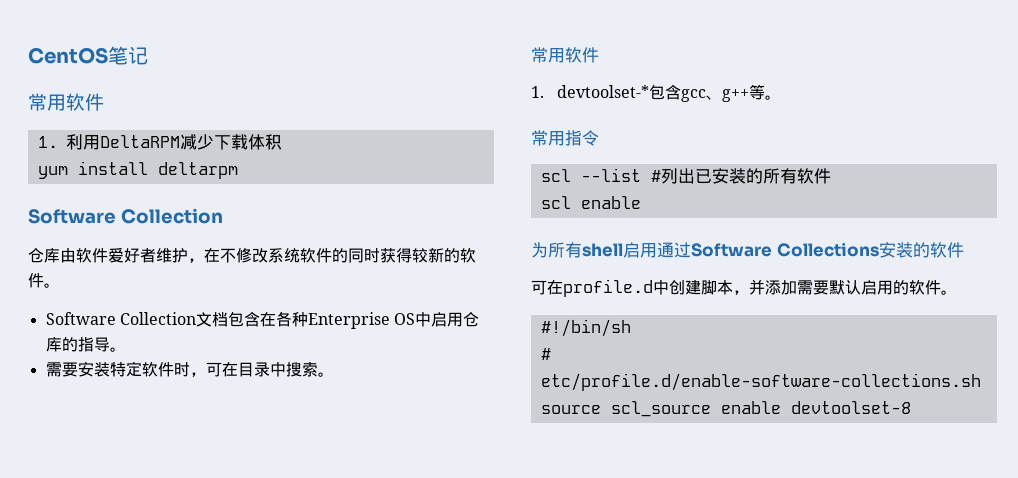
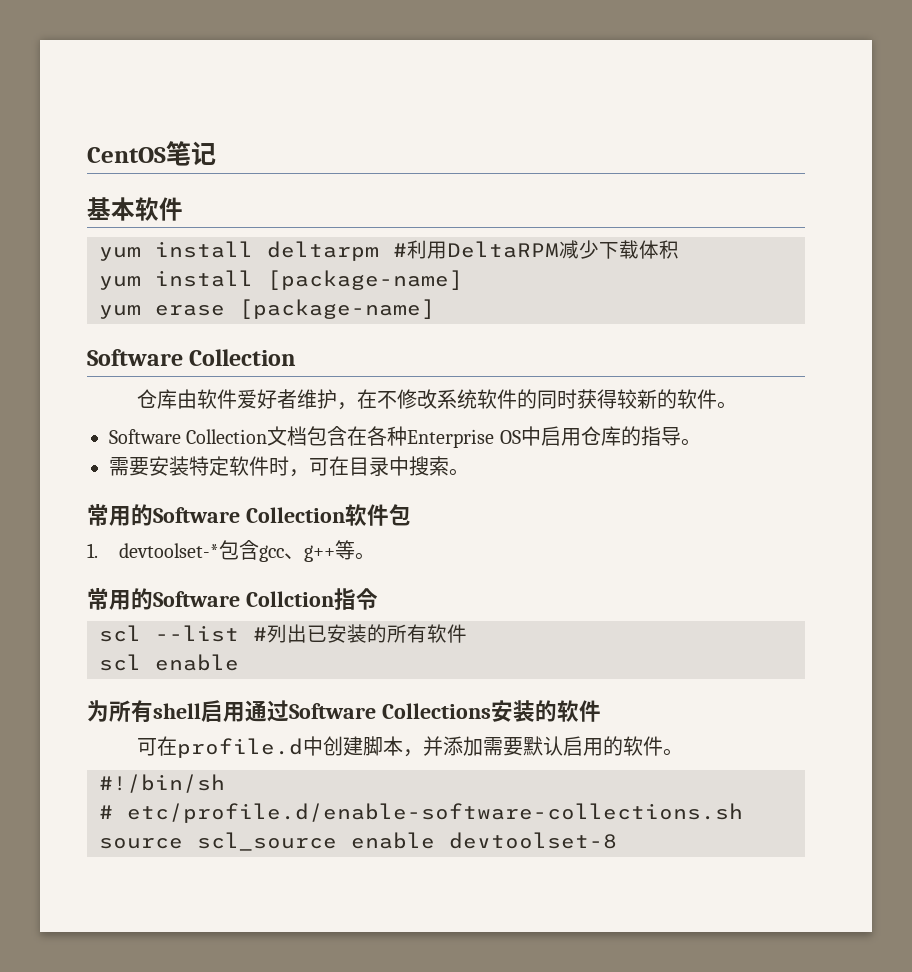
  CentOS笔记
- 常用软件
- 1.利用DeltaRPM减少下载体积
+ 基本软件
+ yum install deltarpm #利用DeltaRPM减少下载体积
- yum install deltarpm
+ yum install [package-name]
+ yum erase [package-name]
  需要安装特定软件时，可在目录中搜索。
- 常用软件
+ 常用的Software Collection软件包
- 常用指令
+ 常用的Software Collction指令

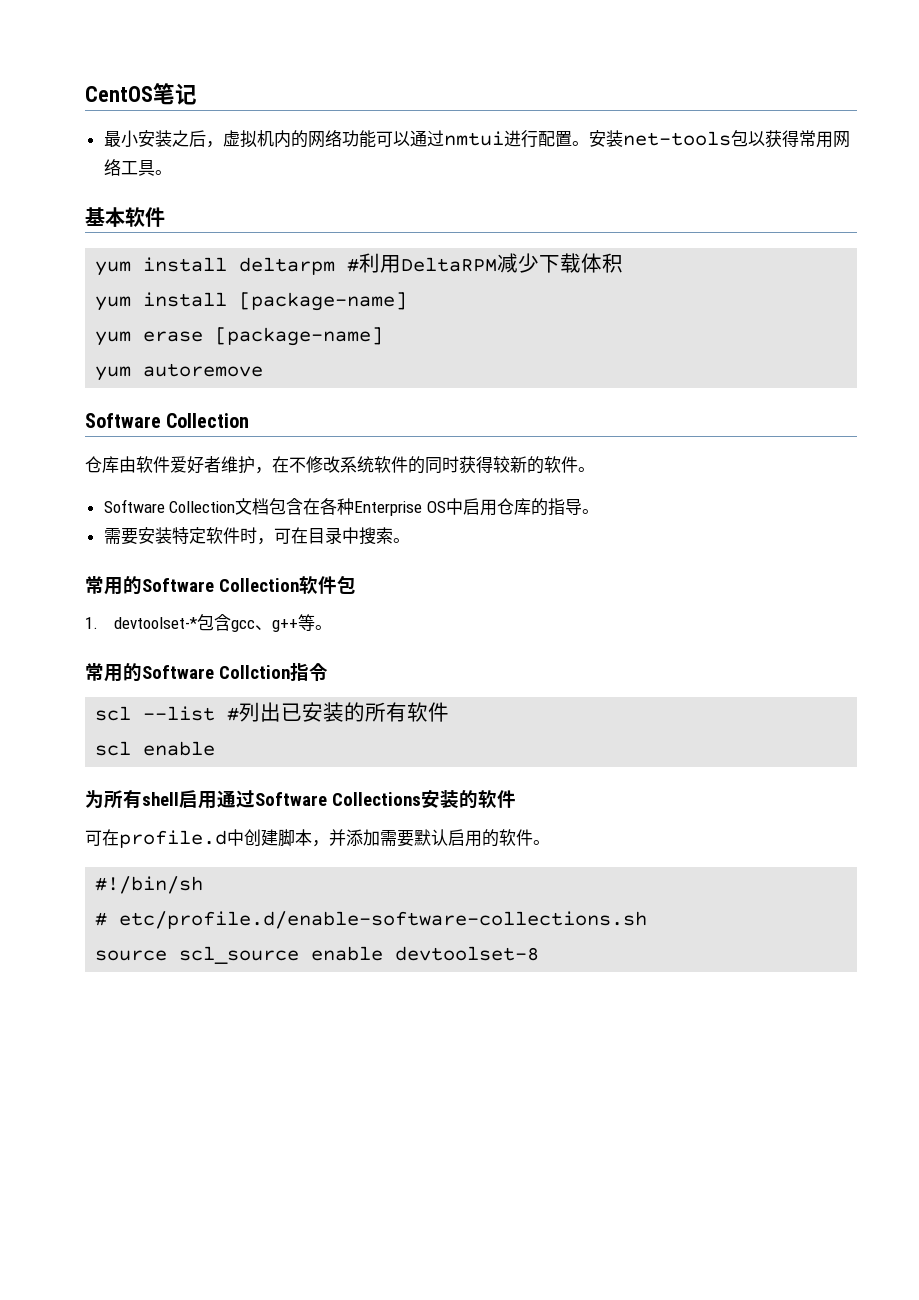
+ 最小安装之后，虚拟机内的网络功能可以通过nmtui进行配置。安装net-tools包以获得常用网络工具。
+ yum autoremove

